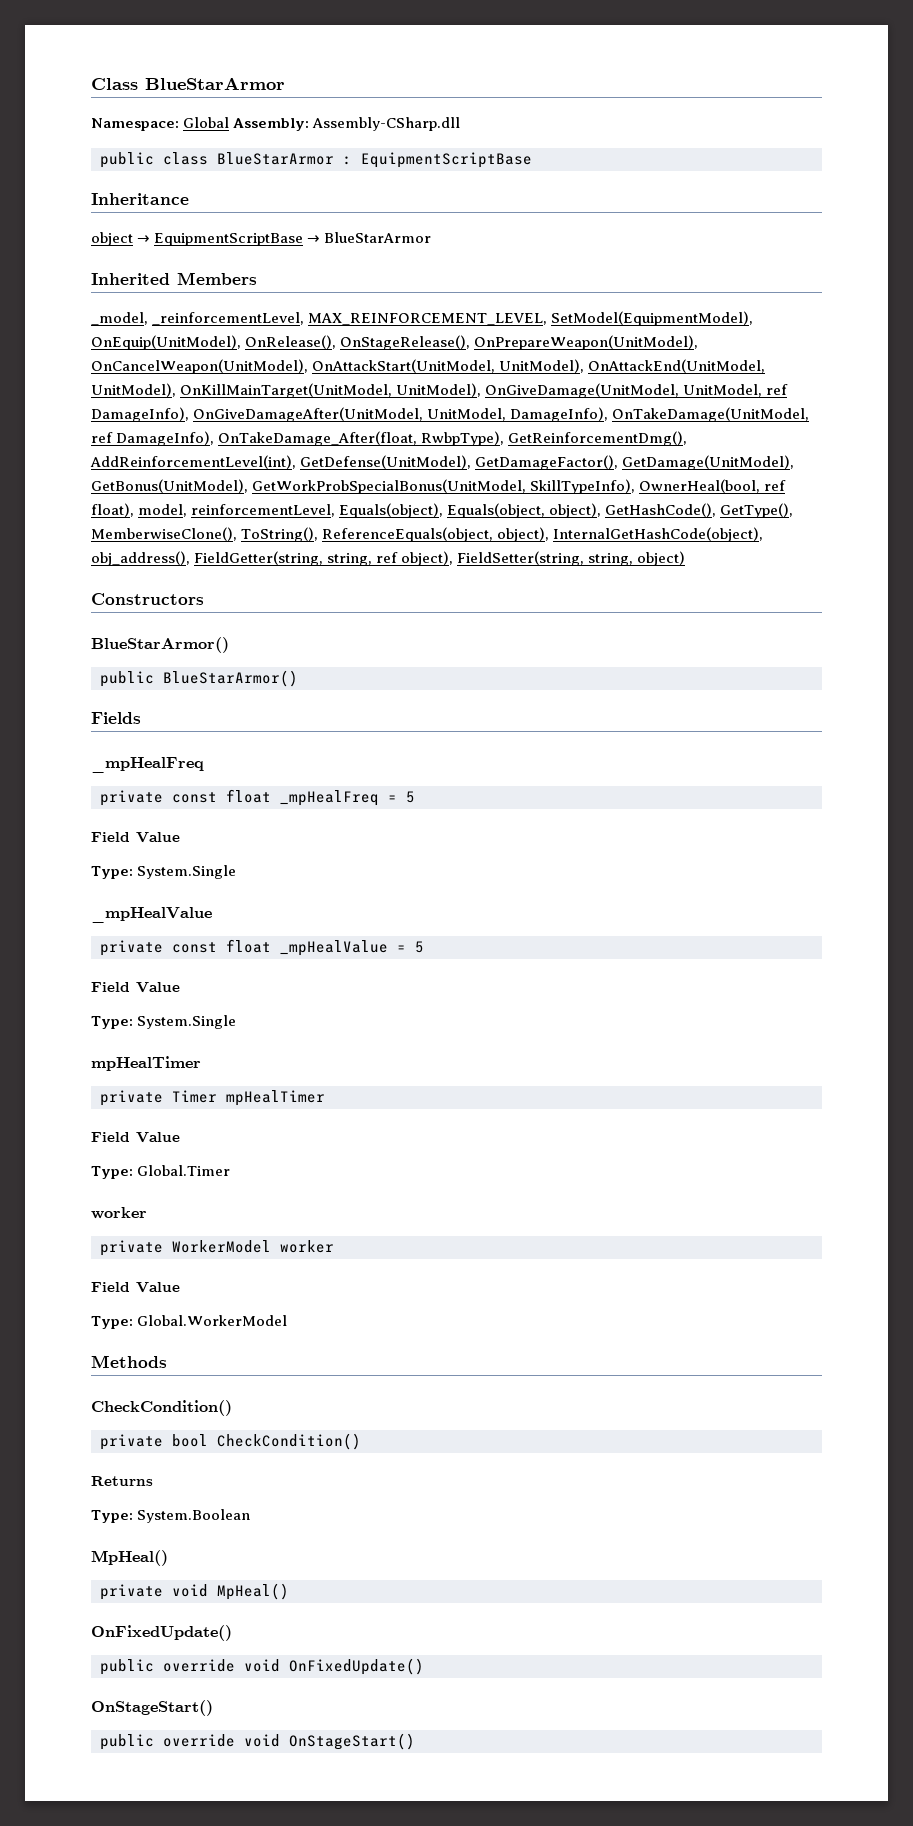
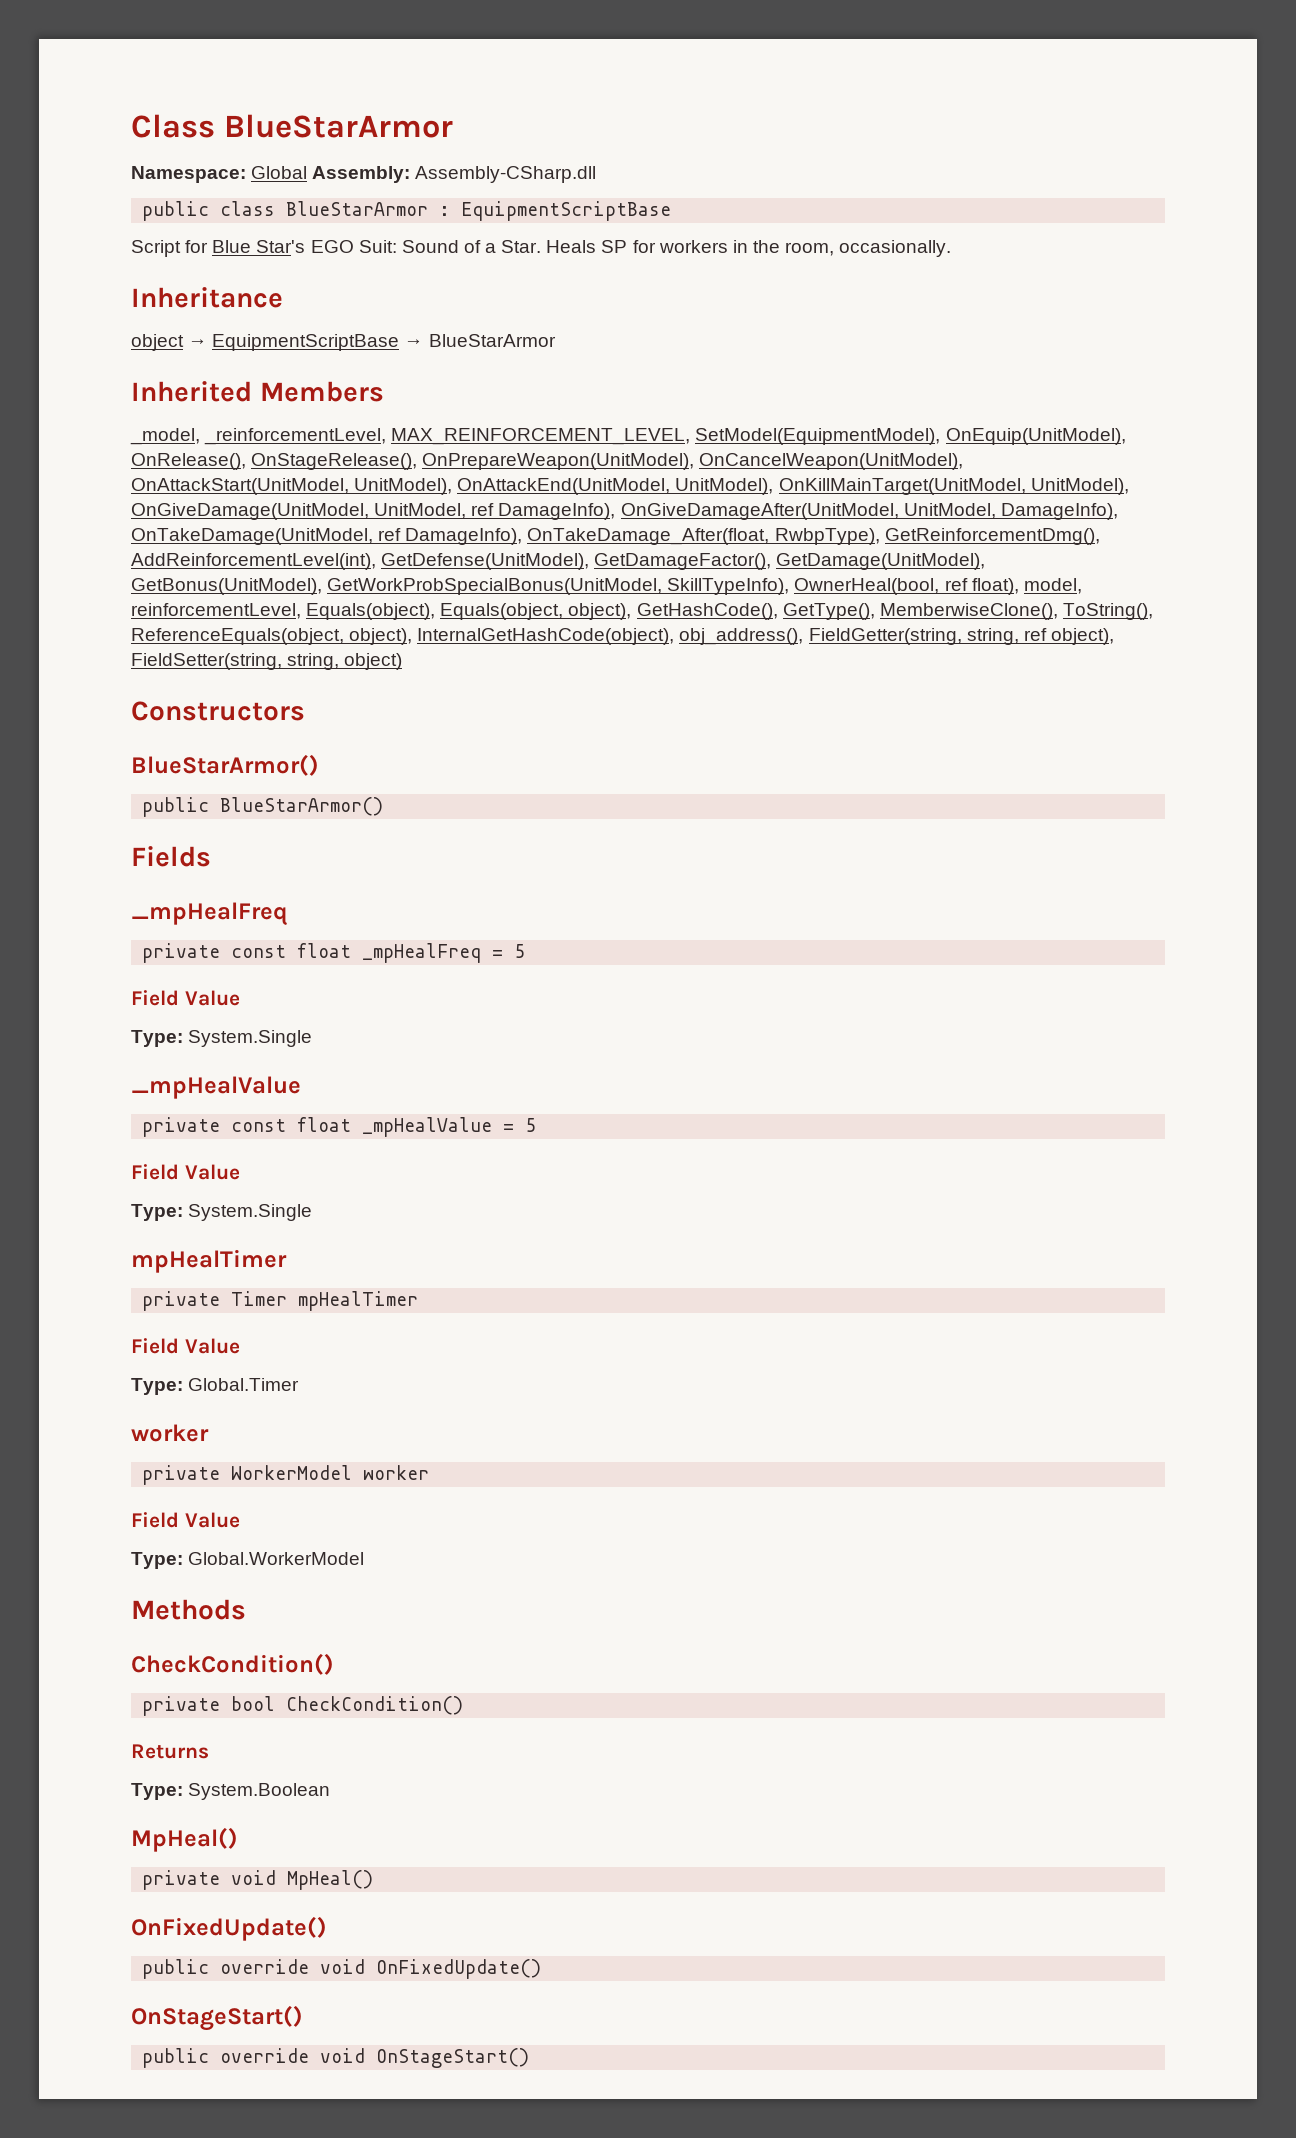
+ Script for Blue Star's EGO Suit: Sound of a Star. Heals SP for workers in the room, occasionally.

